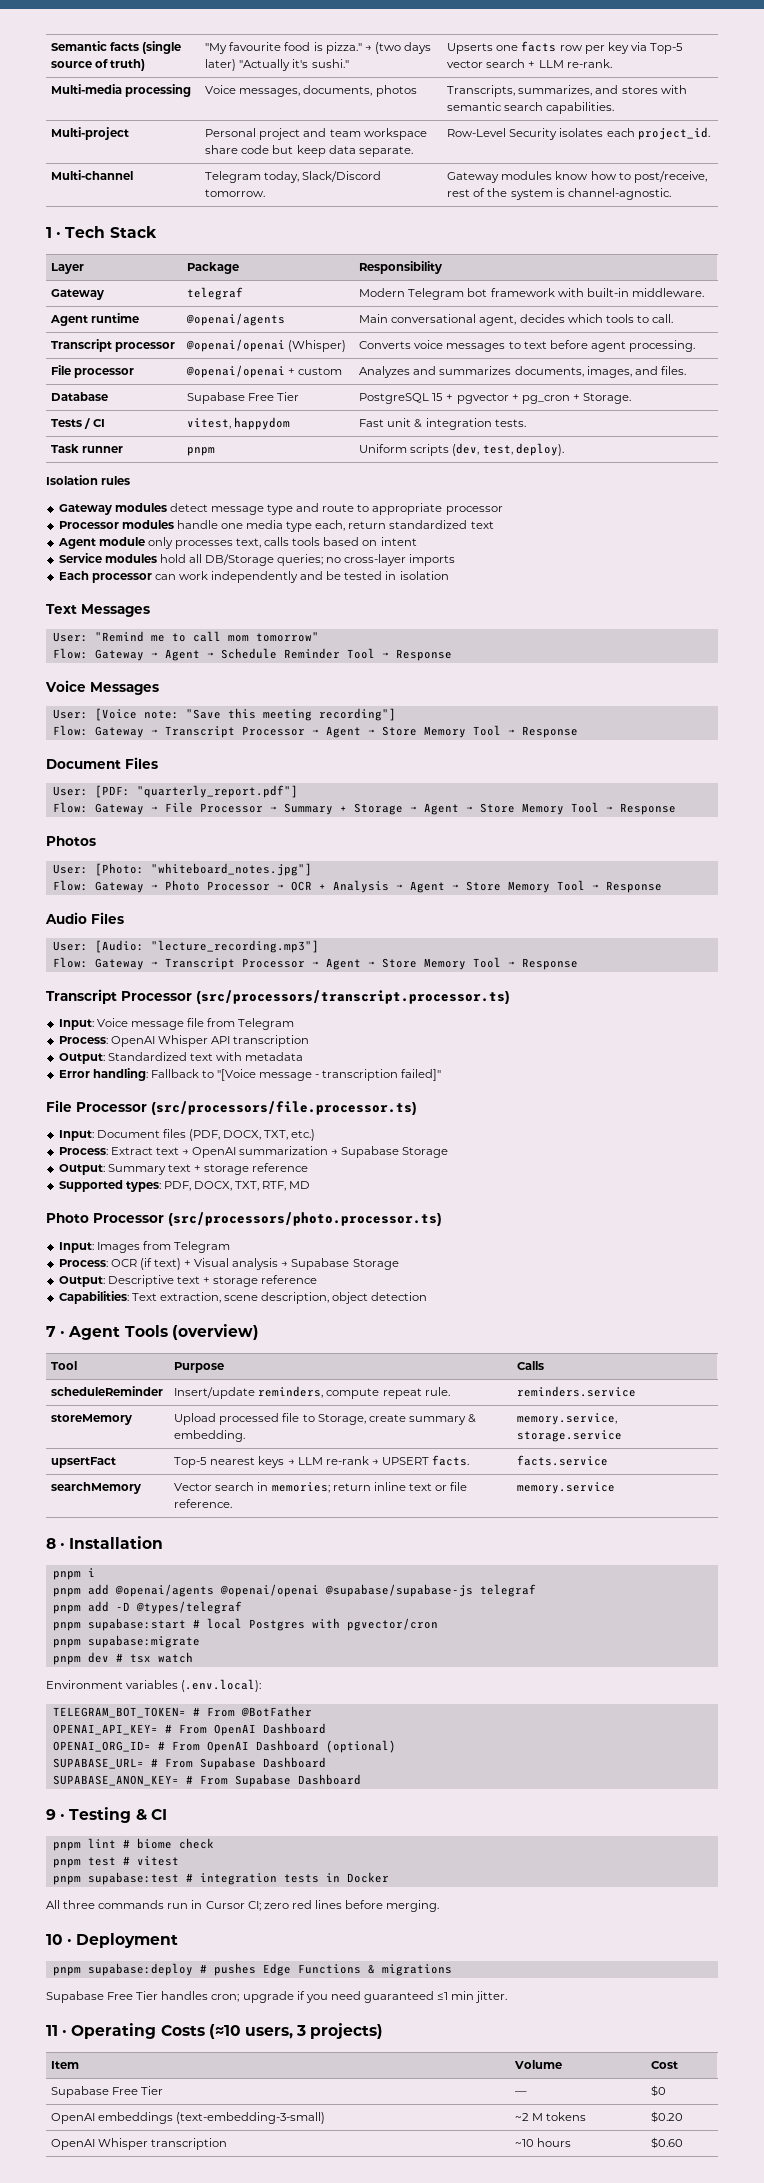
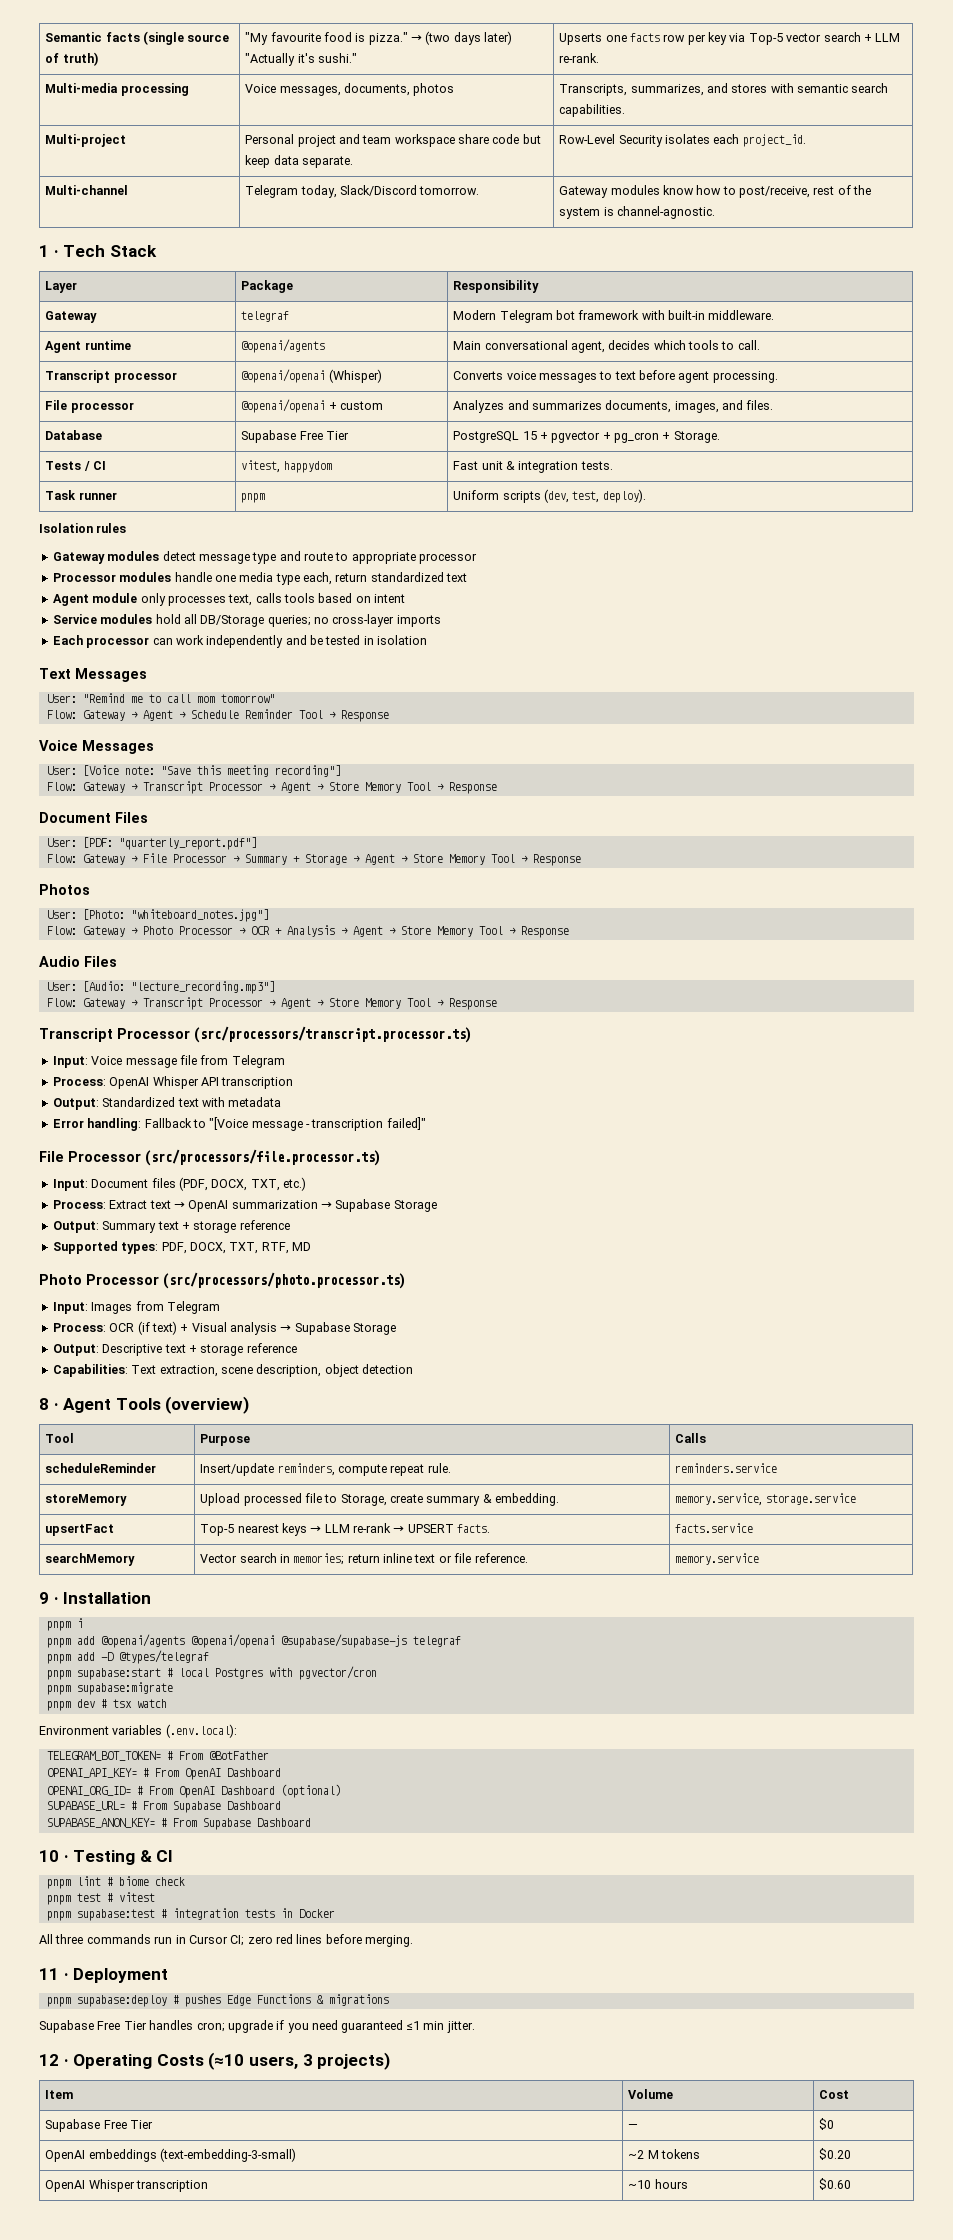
- 7 · Agent Tools (overview)
+ 8 · Agent Tools (overview)
- 8 · Installation
+ 9 · Installation
- 9 · Testing & CI
+ 10 · Testing & CI
- 10 · Deployment
+ 11 · Deployment
- 11 · Operating Costs (≈10 users, 3 projects)
+ 12 · Operating Costs (≈10 users, 3 projects)

